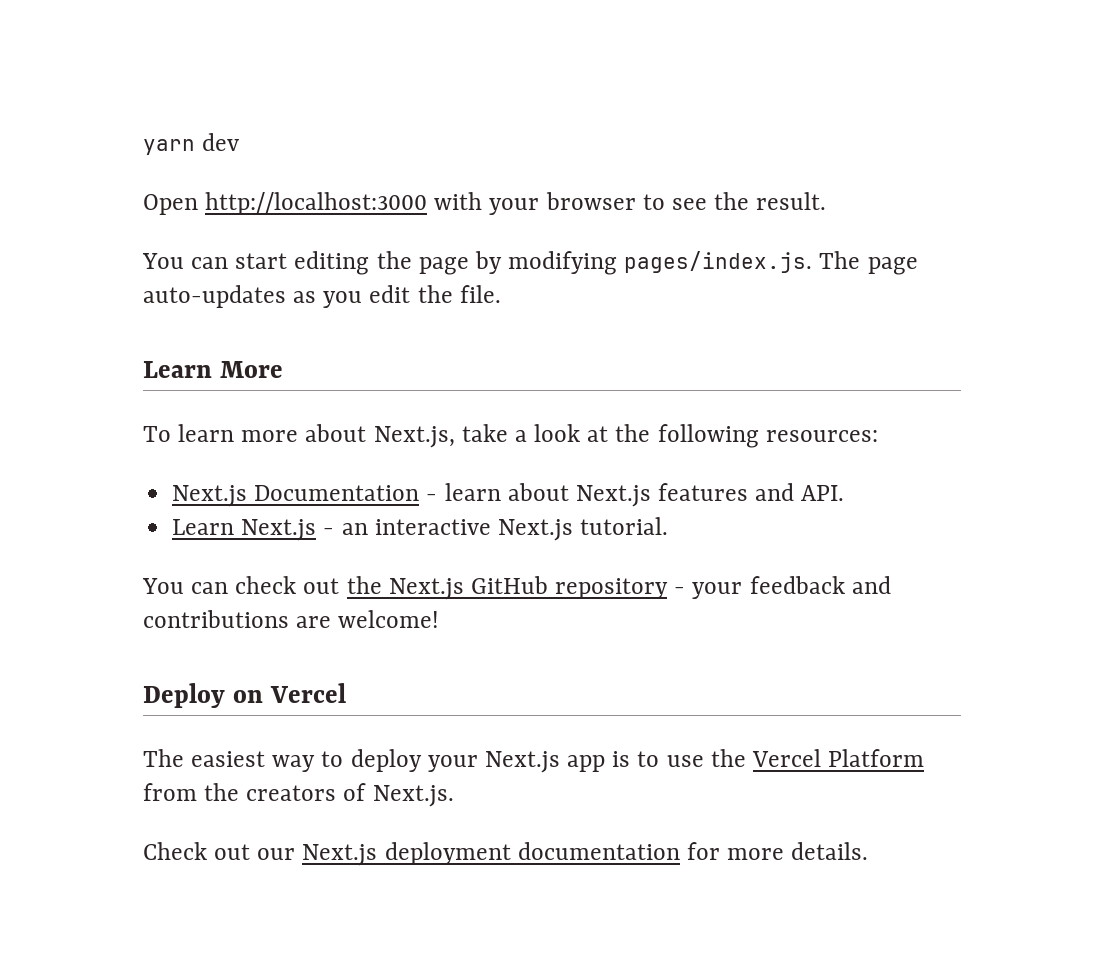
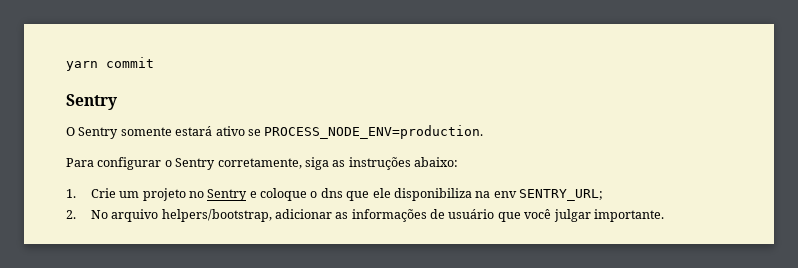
- yarn dev
- Open http://localhost:3000 with your browser to see the result.
- You can start editing the page by modifying pages/index.js. The page auto-updates as you edit the file.
- Learn More
- To learn more about Next.js, take a look at the following resources:
- Next.js Documentation - learn about Next.js features and API.
- Learn Next.js - an interactive Next.js tutorial.
- You can check out the Next.js GitHub repository - your feedback and contributions are welcome!
- Deploy on Vercel
- The easiest way to deploy your Next.js app is to use the Vercel Platform from the creators of Next.js.
- Check out our Next.js deployment documentation for more details.
+ yarn commit
+ Sentry
+ O Sentry somente estará ativo se PROCESS_NODE_ENV=production.
+ Para configurar o Sentry corretamente, siga as instruções abaixo:
+ 1. Crie um projeto no Sentry e coloque o dns que ele disponibiliza na env SENTRY_URL;
+ 2. No arquivo helpers/bootstrap, adicionar as informações de usuário que você julgar importante.

